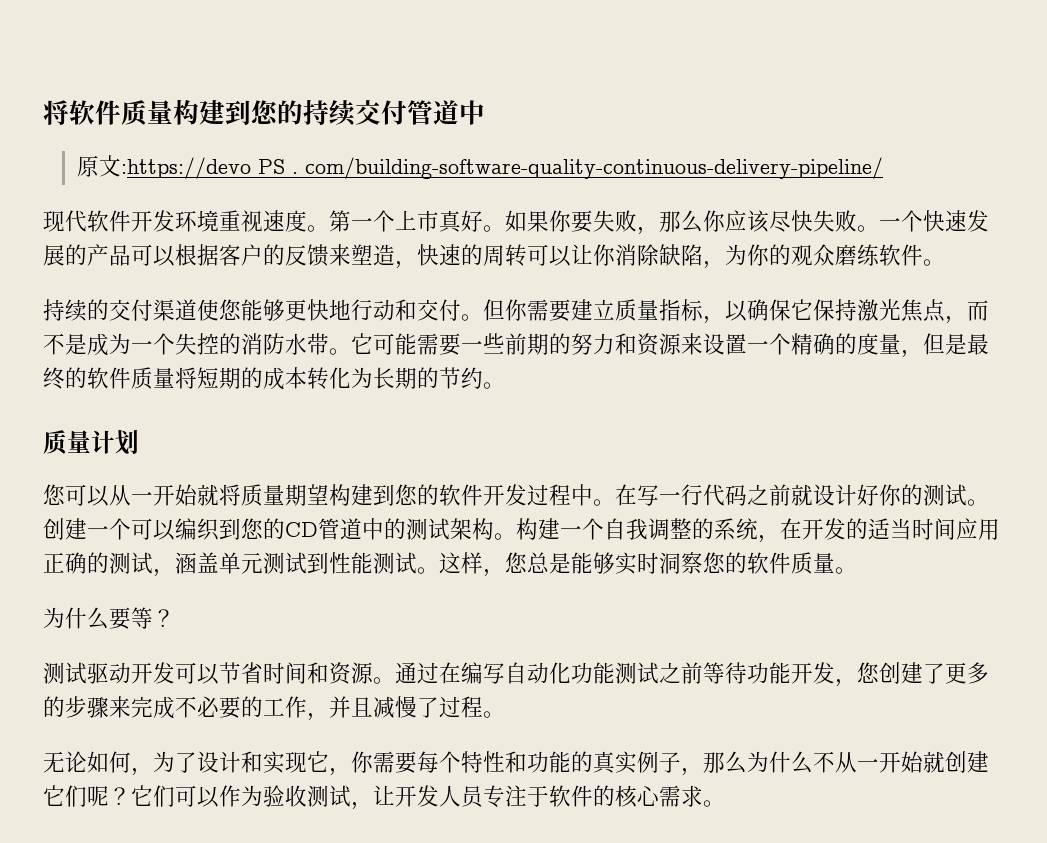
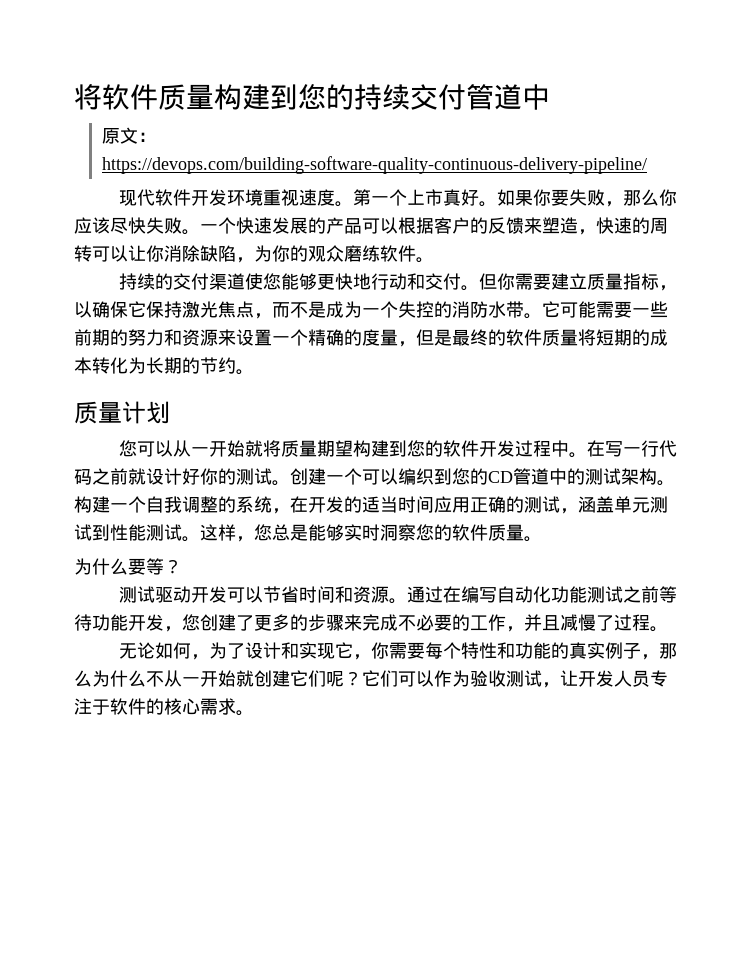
- 原文:https://devo PS . com/building-software-quality-continuous-delivery-pipeline/
+ 原文：https://devops.com/building-software-quality-continuous-delivery-pipeline/

